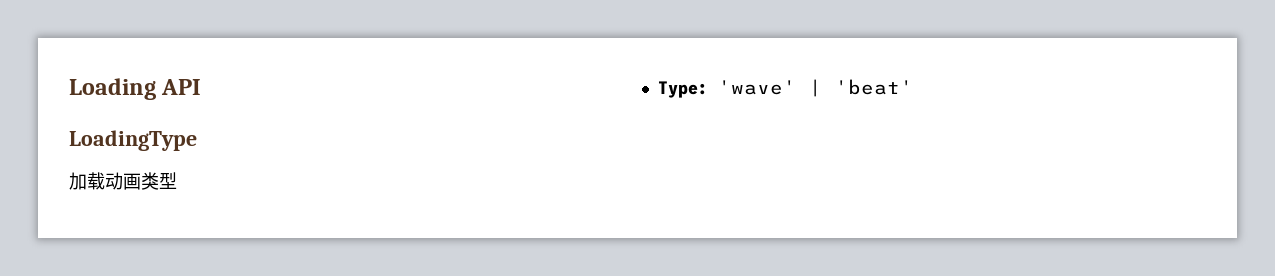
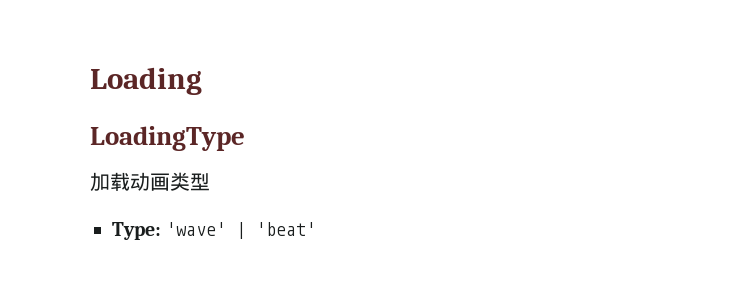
- Loading API
+ Loading

